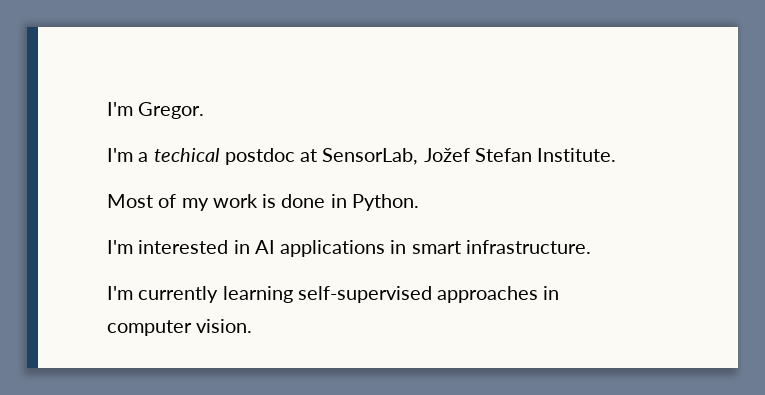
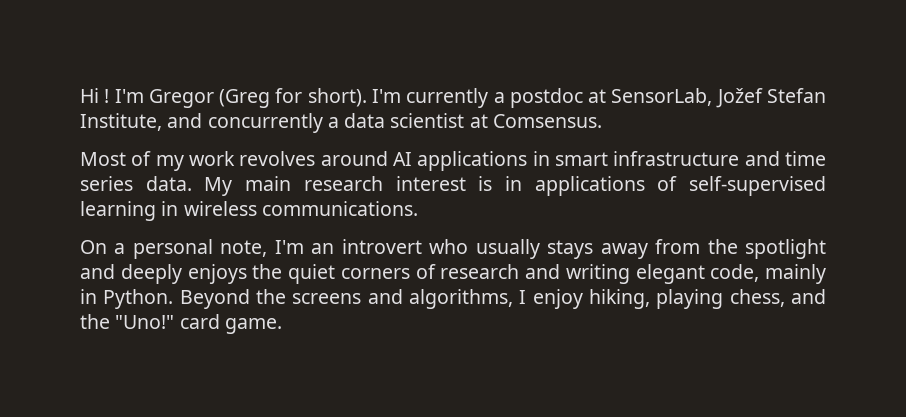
- I'm Gregor.
- I'm a techical postdoc at SensorLab, Jožef Stefan Institute.
- Most of my work is done in Python.
- I'm interested in AI applications in smart infrastructure.
- I'm currently learning self-supervised approaches in computer vision.
+ Hi ! I'm Gregor (Greg for short). I'm currently a postdoc at SensorLab, Jožef Stefan Institute, and concurrently a data scientist at Comsensus.
+ Most of my work revolves around AI applications in smart infrastructure and time series data. My main research interest is in applications of self-supervised learning in wireless communications.
+ On a personal note, I'm an introvert who usually stays away from the spotlight and deeply enjoys the quiet corners of research and writing elegant code, mainly in Python. Beyond the screens and algorithms, I enjoy hiking, playing chess, and the "Uno!" card game.

